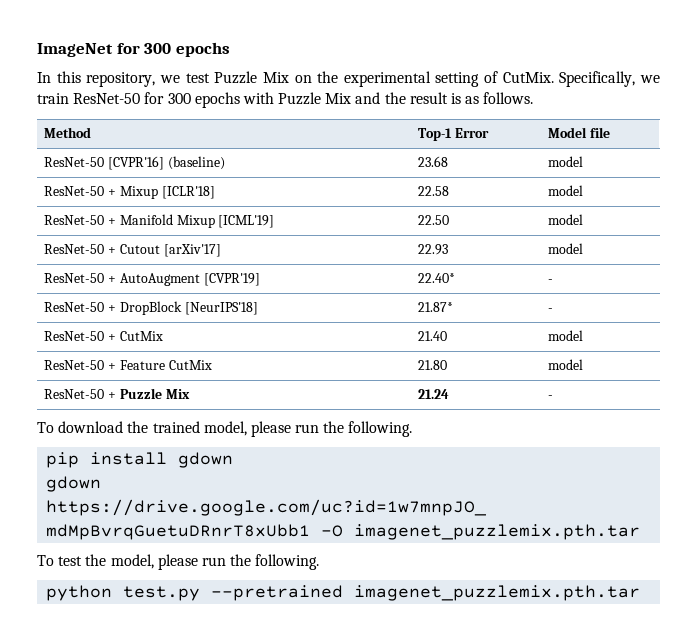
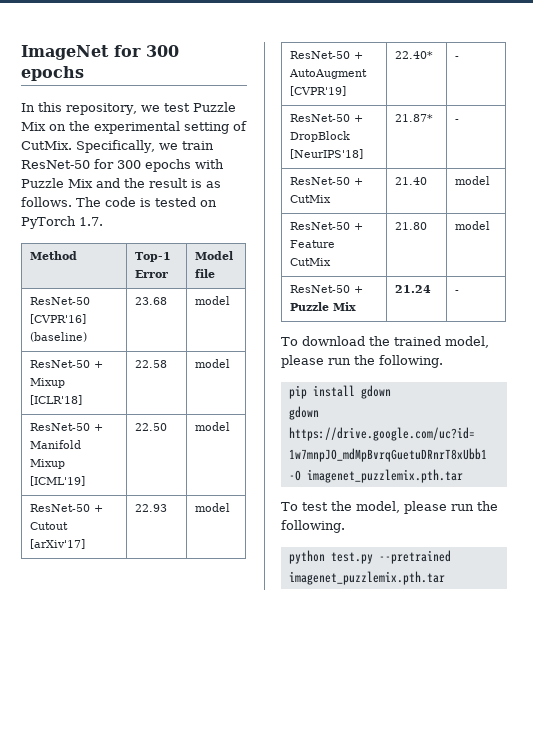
+ The code is tested on PyTorch 1.7.

